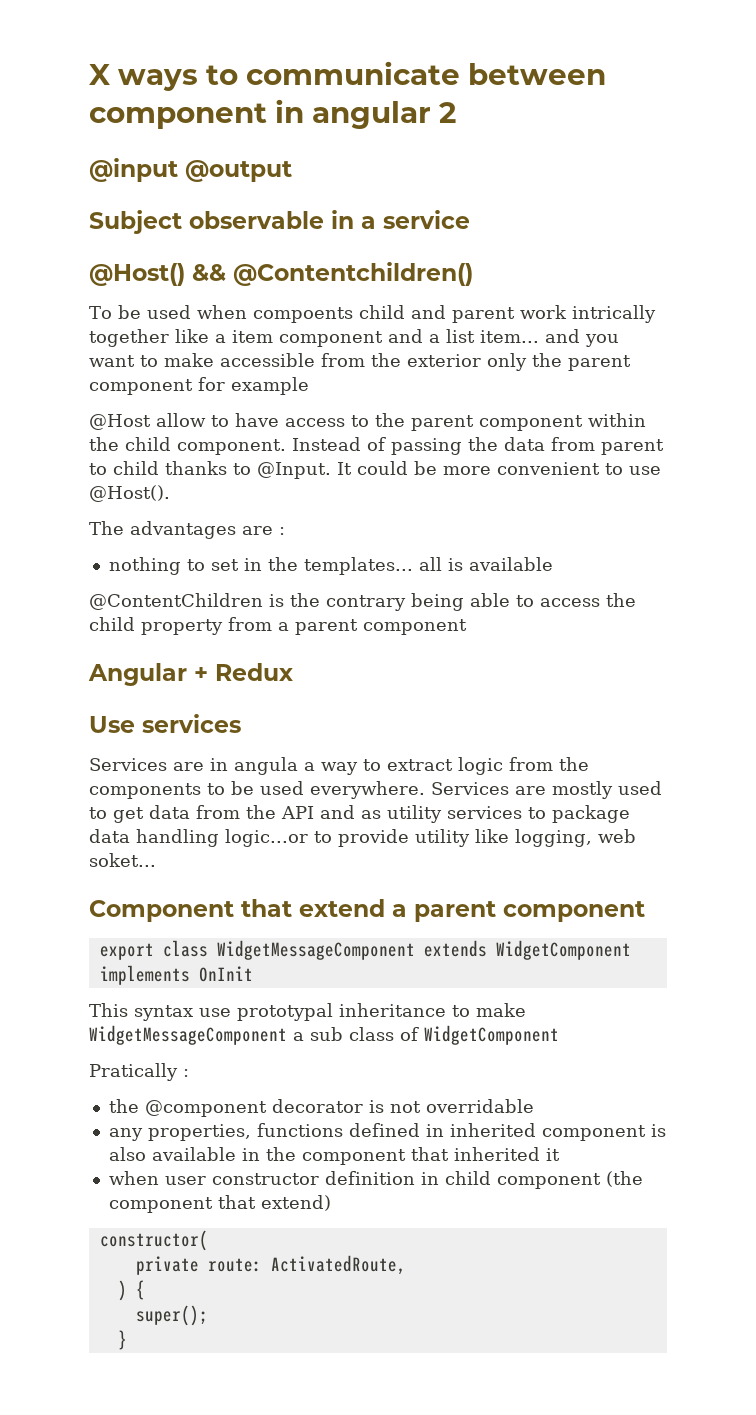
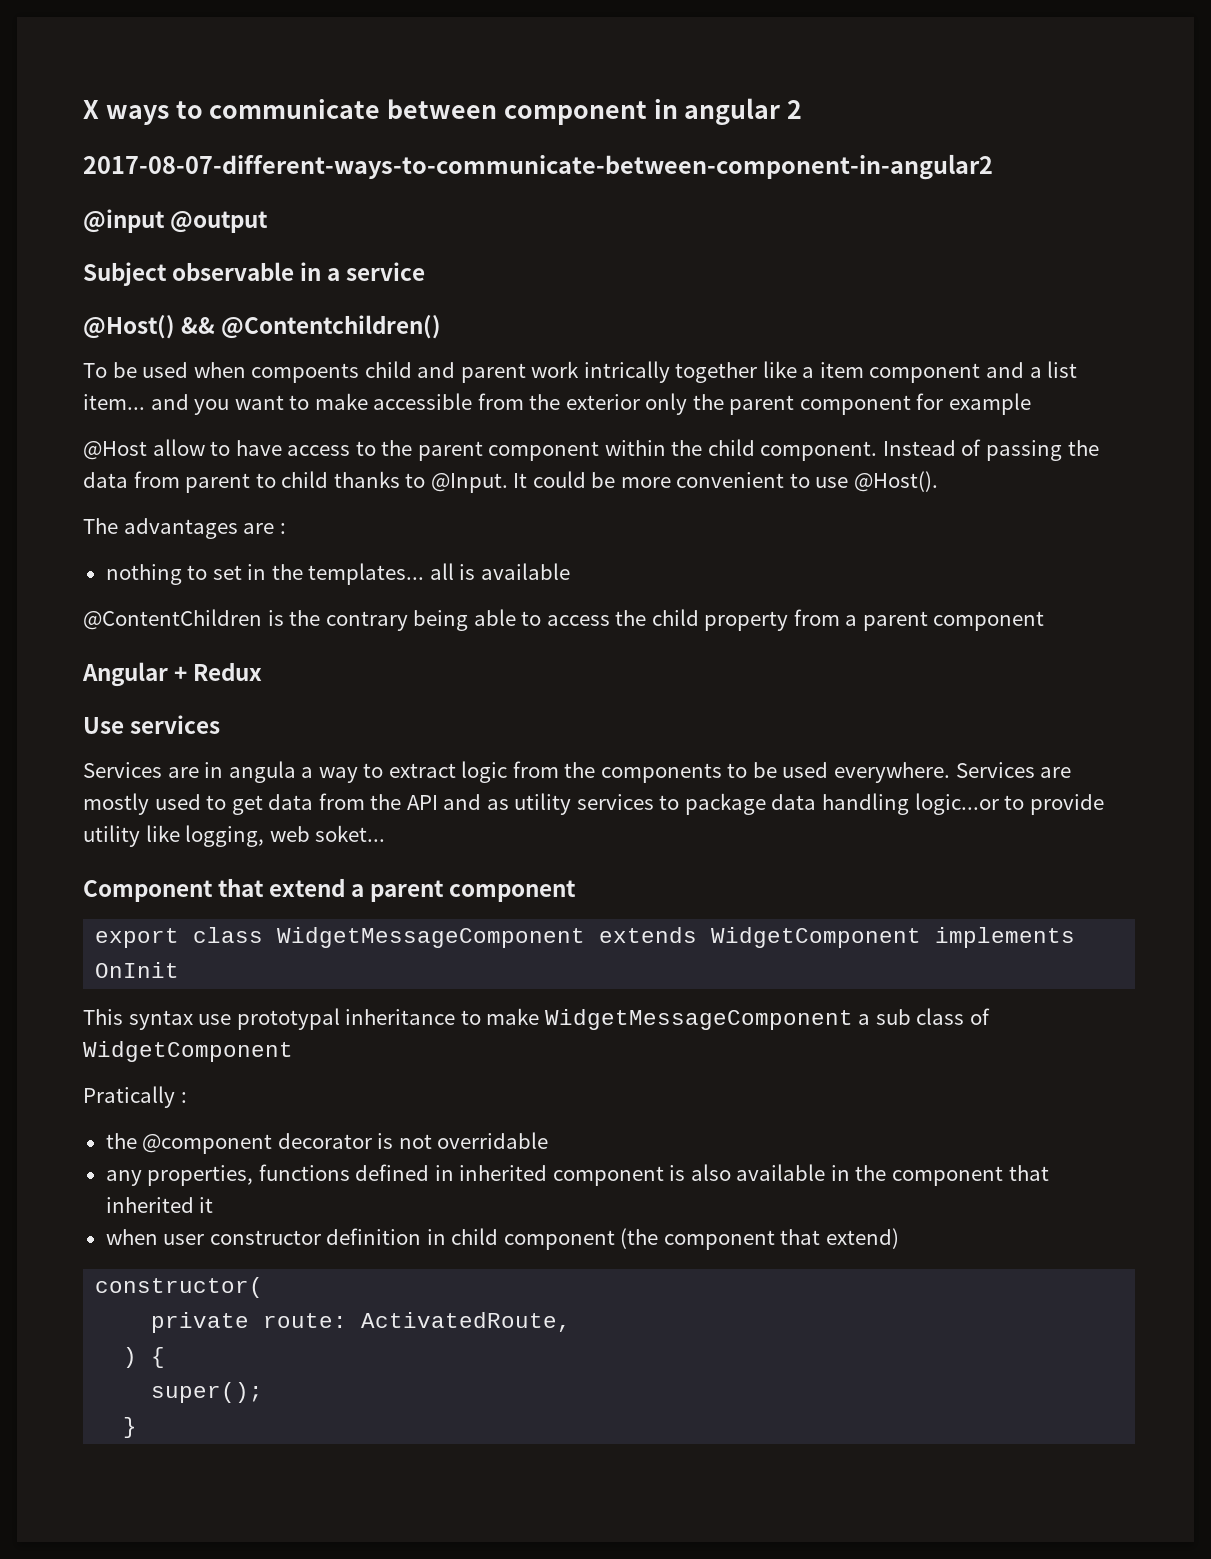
+ 2017-08-07-different-ways-to-communicate-between-component-in-angular2

